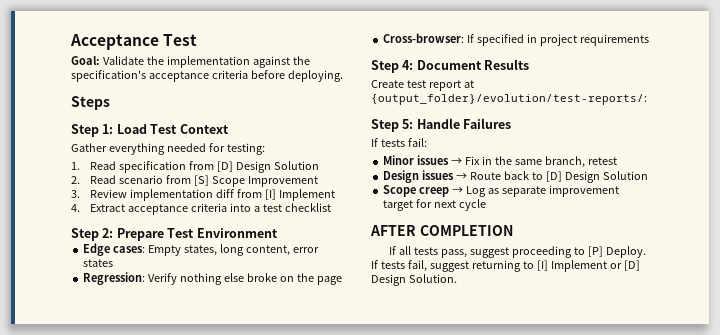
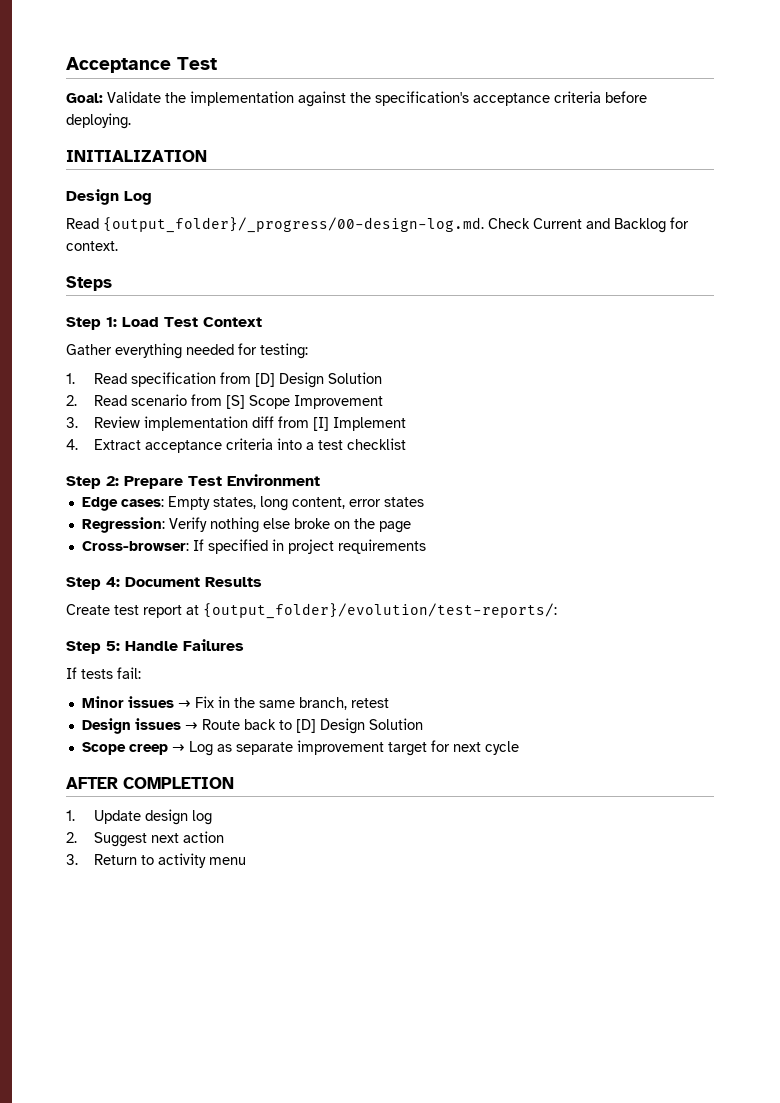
+ INITIALIZATION
+ Design Log
+ Read {output_folder}/_progress/00-design-log.md. Check Current and Backlog for context.
- If all tests pass, suggest proceeding to [P] Deploy. If tests fail, suggest returning to [I] Implement or [D] Design Solution.
+ 1. Update design log
+ 2. Suggest next action
+ 3. Return to activity menu

